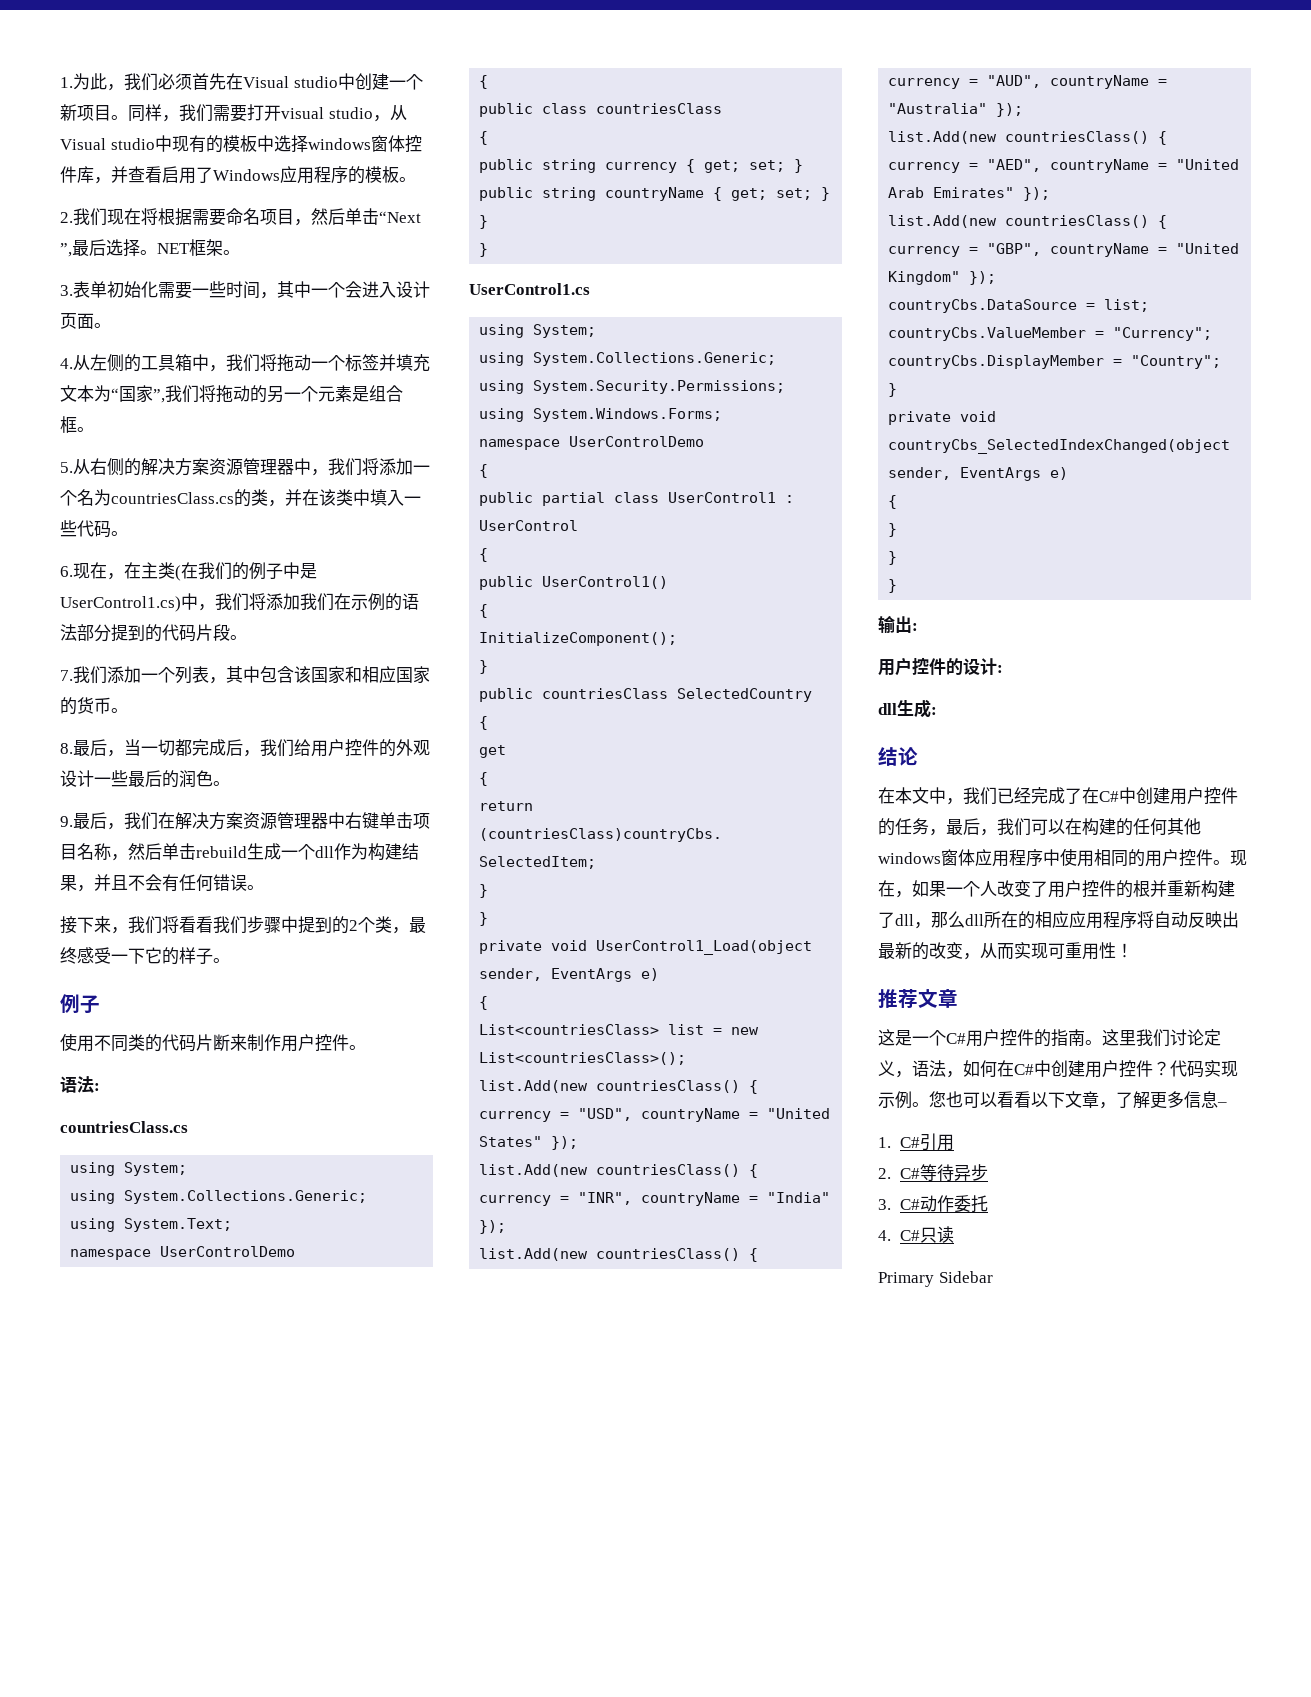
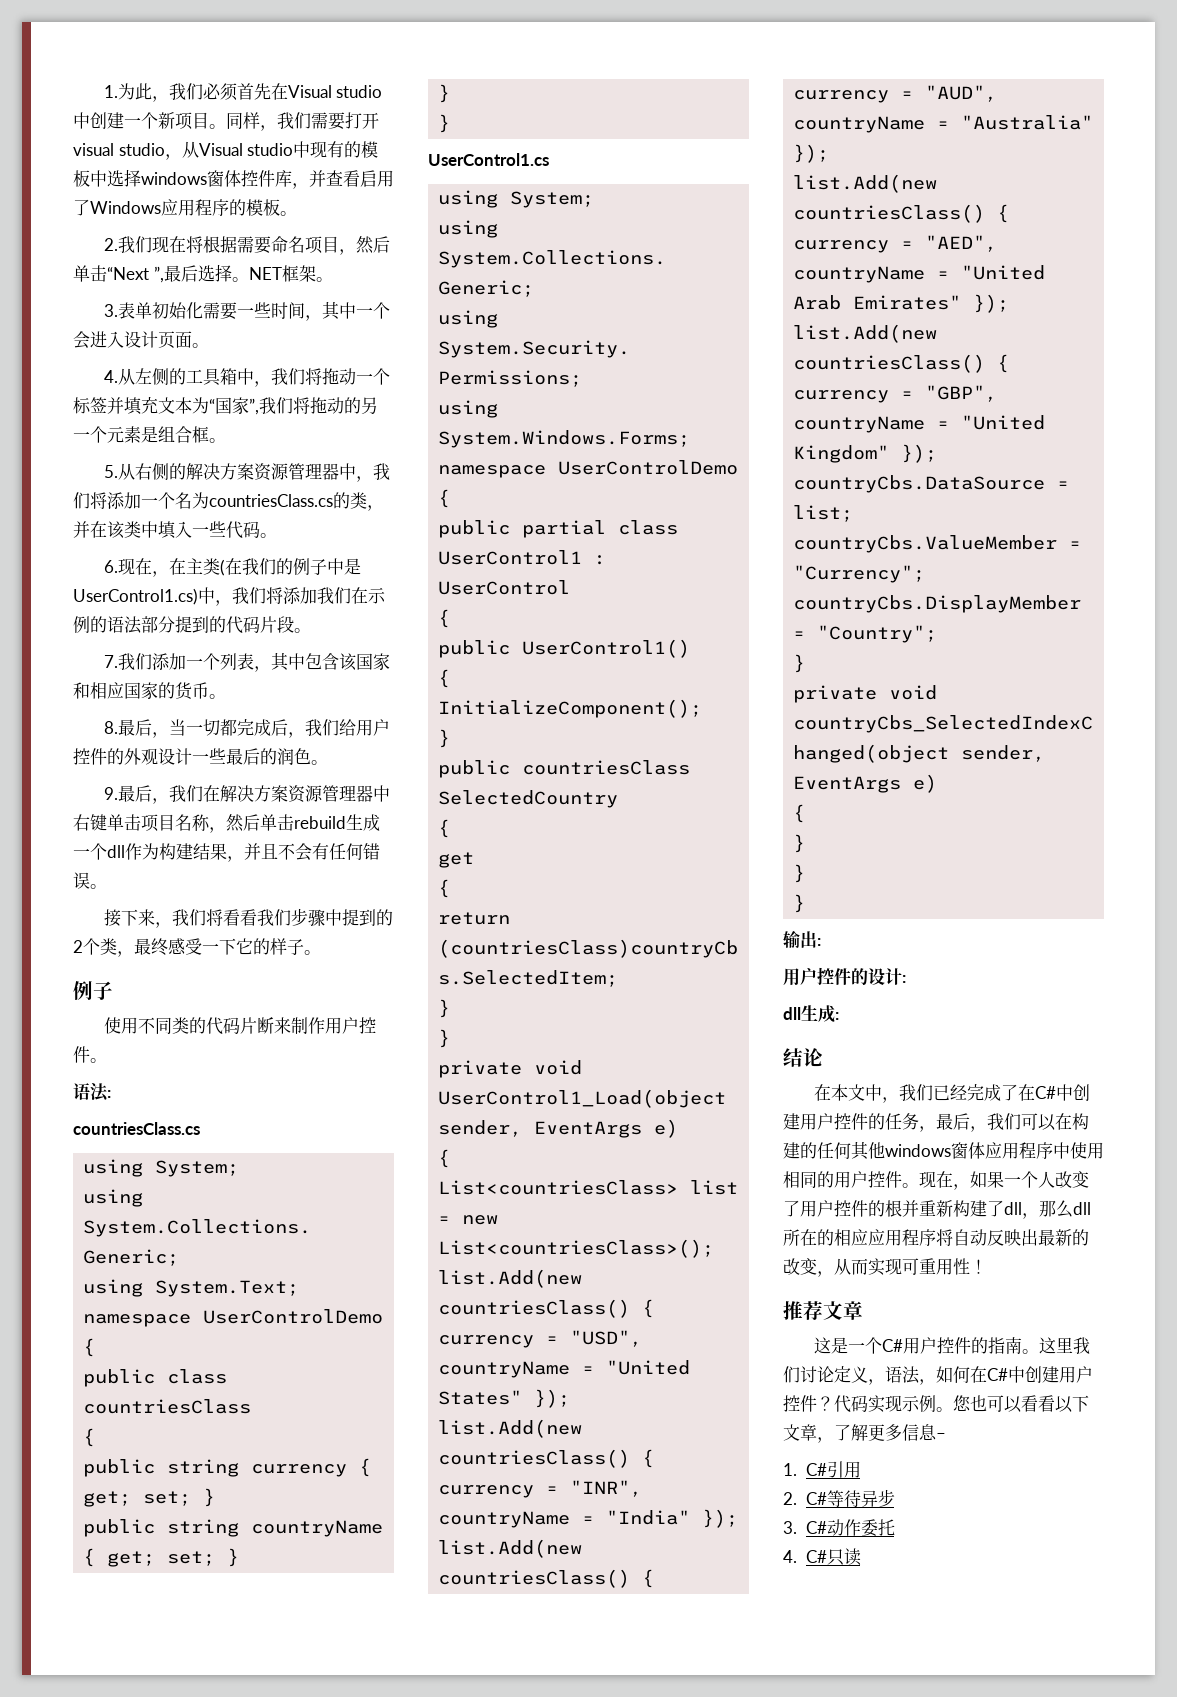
- Primary Sidebar

